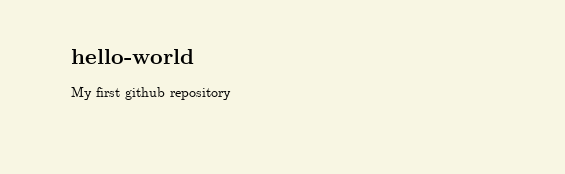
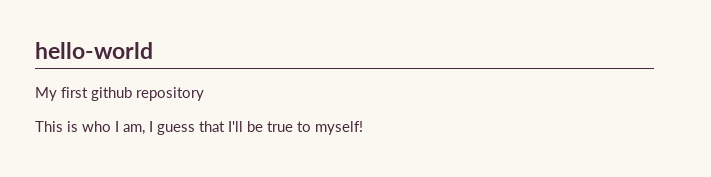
+ This is who I am, I guess that I'll be true to myself!

